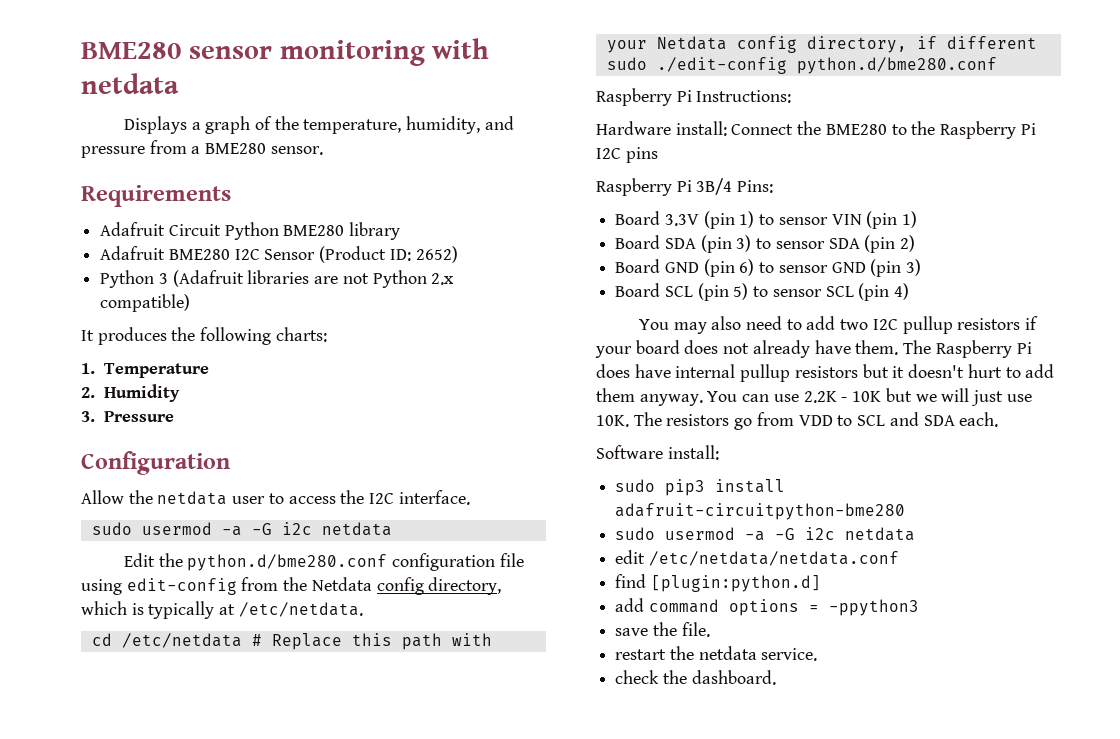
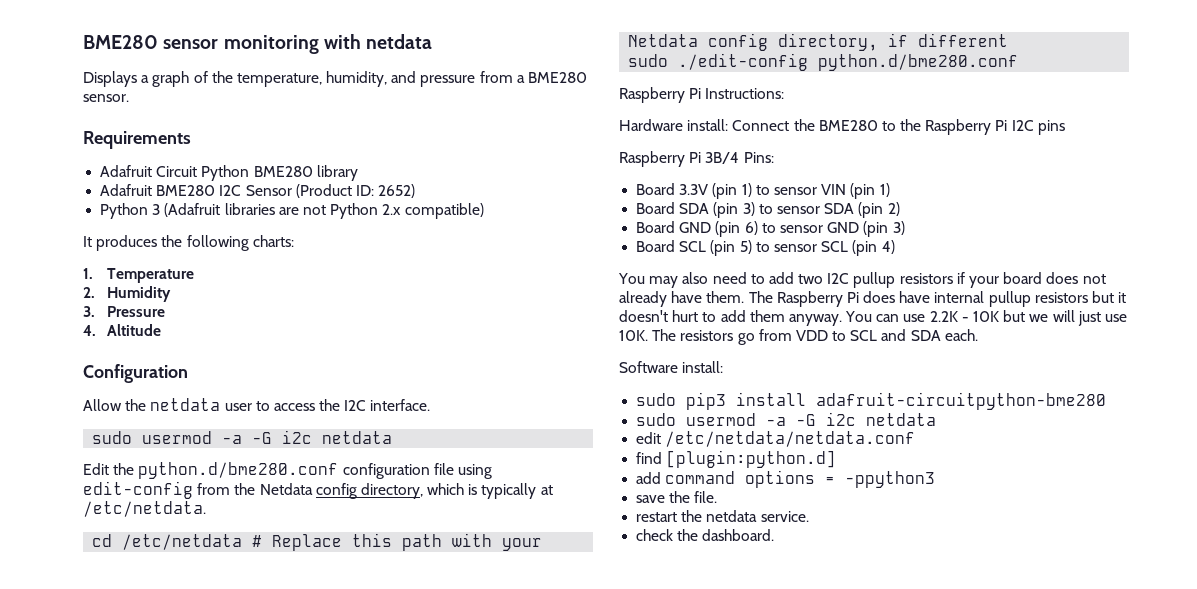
+ 4. Altitude

